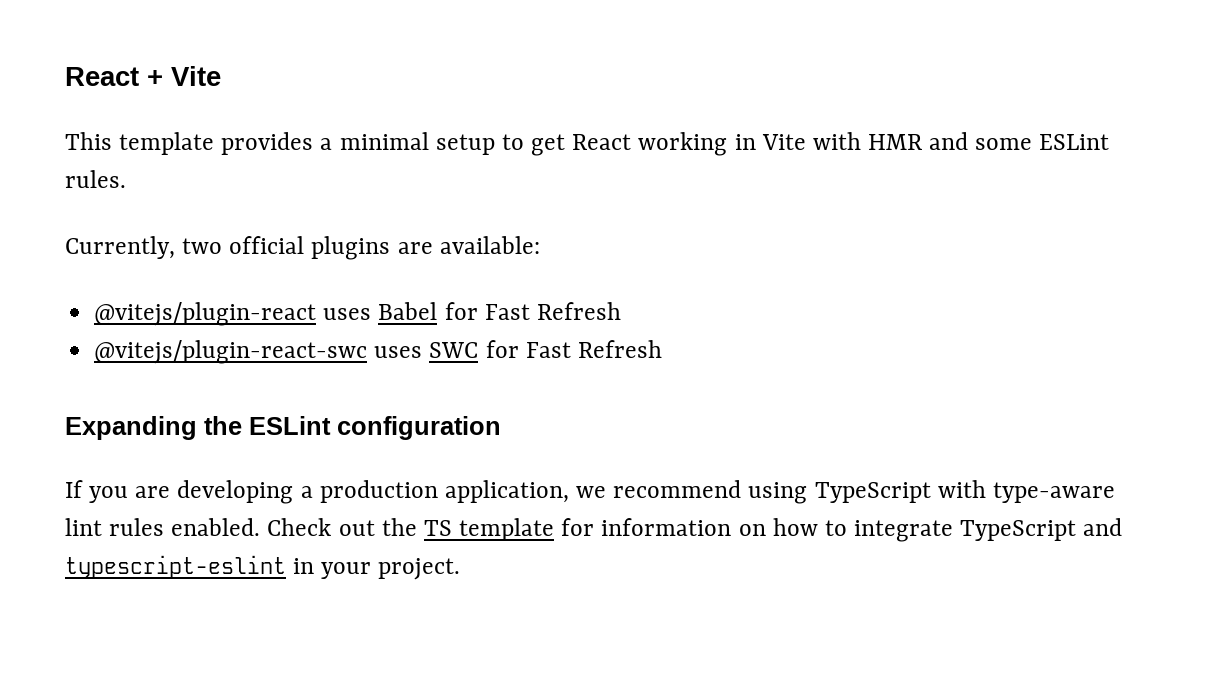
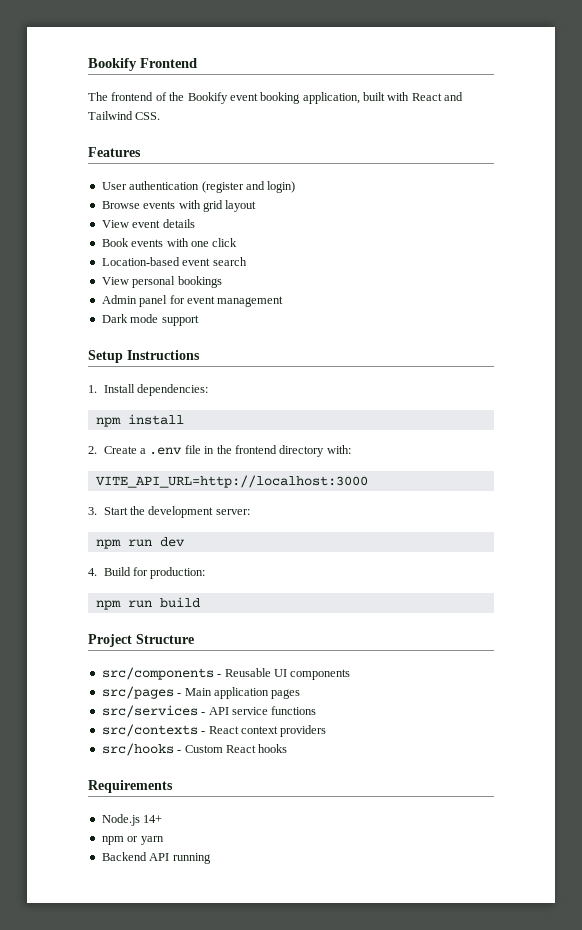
- React + Vite
- This template provides a minimal setup to get React working in Vite with HMR and some ESLint rules.
- Currently, two official plugins are available:
- @vitejs/plugin-react uses Babel for Fast Refresh
- @vitejs/plugin-react-swc uses SWC for Fast Refresh
- Expanding the ESLint configuration
- If you are developing a production application, we recommend using TypeScript with type-aware lint rules enabled. Check out the TS template for information on how to integrate TypeScript and typescript-eslint in your project.
+ Bookify Frontend
+ The frontend of the Bookify event booking application, built with React and Tailwind CSS.
+ Features
+ User authentication (register and login)
+ Browse events with grid layout
+ View event details
+ Book events with one click
+ Location-based event search
+ View personal bookings
+ Admin panel for event management
+ Dark mode support
+ Setup Instructions
+ 1. Install dependencies:
+ npm install
+ 2. Create a .env file in the frontend directory with:
+ VITE_API_URL=http://localhost:3000
+ 3. Start the development server:
+ npm run dev
+ 4. Build for production:
+ npm run build
+ Project Structure
+ src/components - Reusable UI components
+ src/pages - Main application pages
+ src/services - API service functions
+ src/contexts - React context providers
+ src/hooks - Custom React hooks
+ Requirements
+ Node.js 14+
+ npm or yarn
+ Backend API running

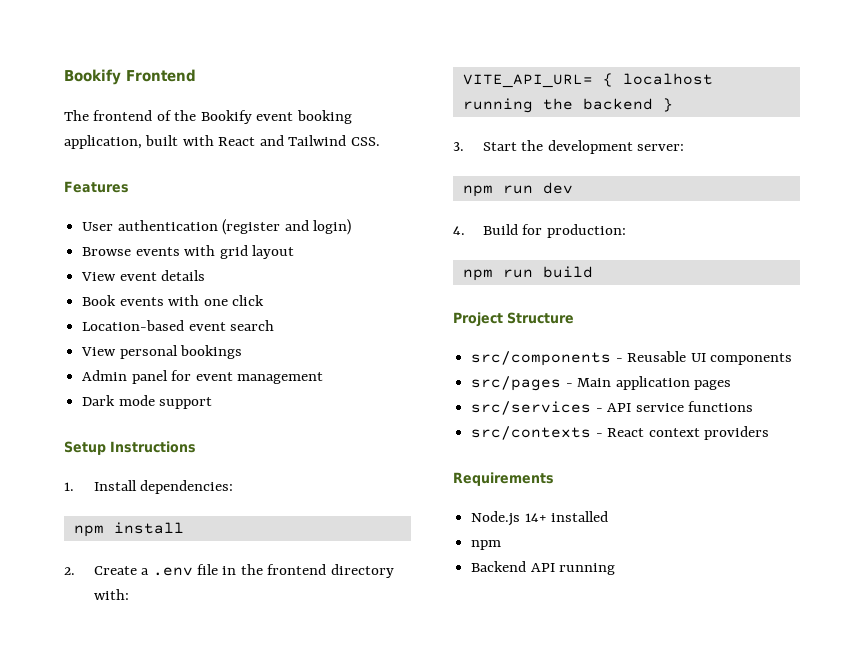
- VITE_API_URL=http://localhost:3000
+ VITE_API_URL= { localhost running the backend }
- src/hooks - Custom React hooks
- Node.js 14+
- npm or yarn
+ Node.js 14+ installed
+ npm

